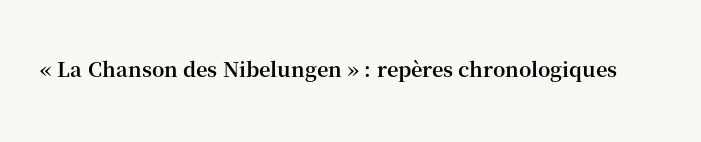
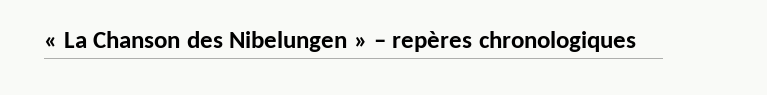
- « La Chanson des Nibelungen » : repères chronologiques
+ « La Chanson des Nibelungen » – repères chronologiques

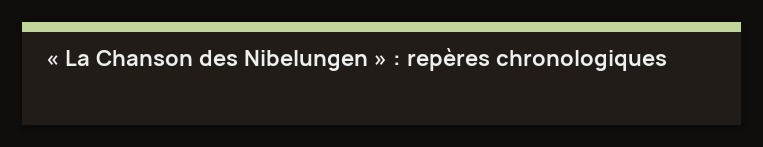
- « La Chanson des Nibelungen » – repères chronologiques
+ « La Chanson des Nibelungen » : repères chronologiques

